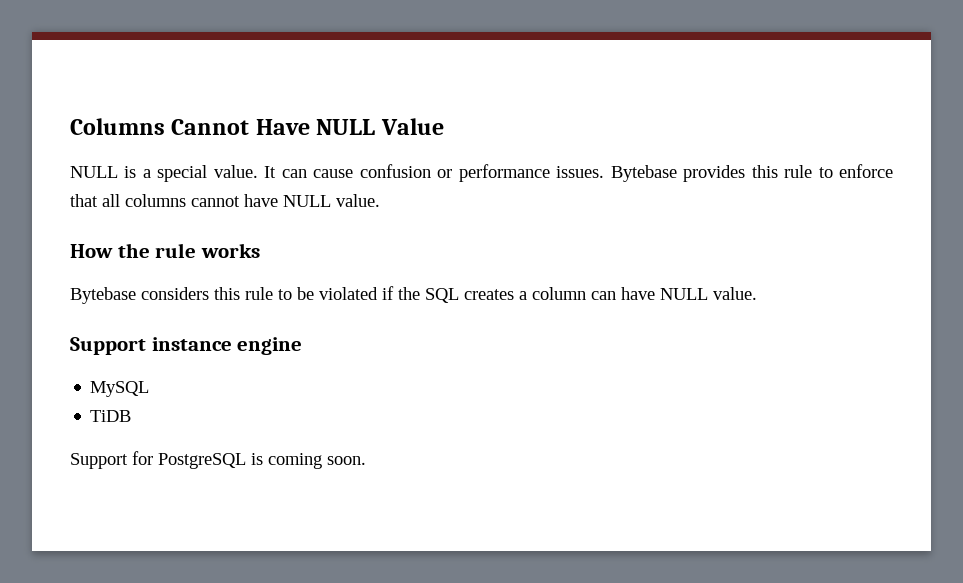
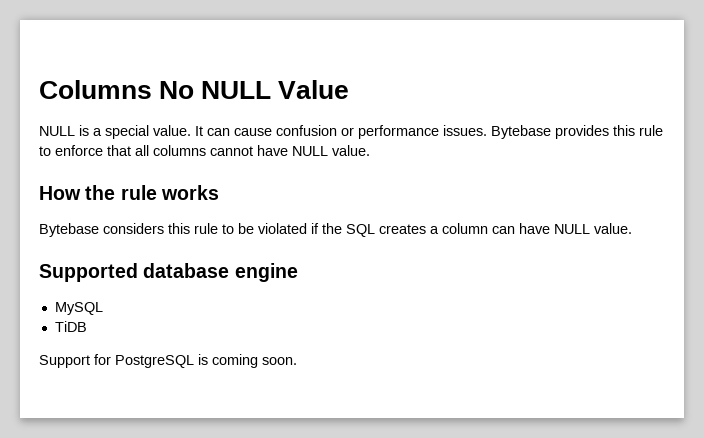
- Columns Cannot Have NULL Value
+ Columns No NULL Value
- Support instance engine
+ Supported database engine

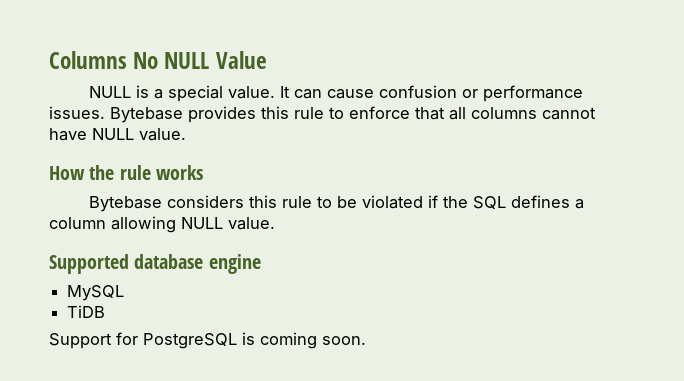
- Bytebase considers this rule to be violated if the SQL creates a column can have NULL value.
+ Bytebase considers this rule to be violated if the SQL defines a column allowing NULL value.

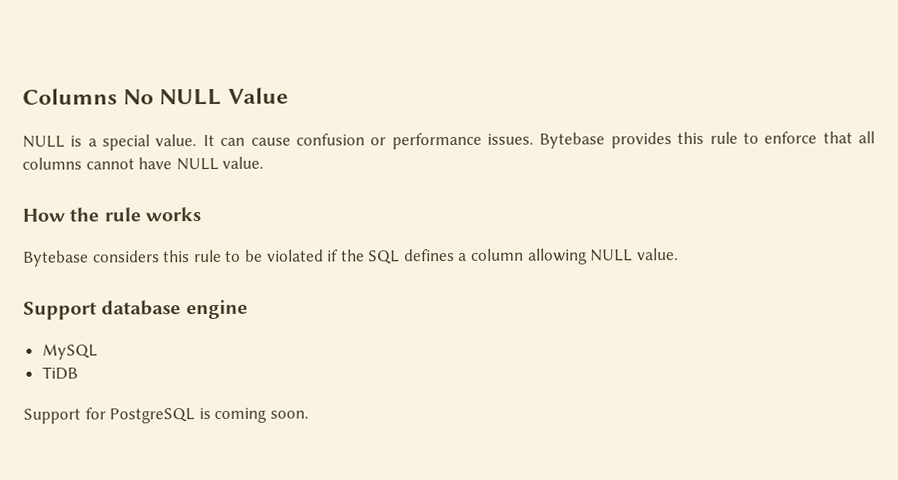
- Supported database engine
+ Support database engine

